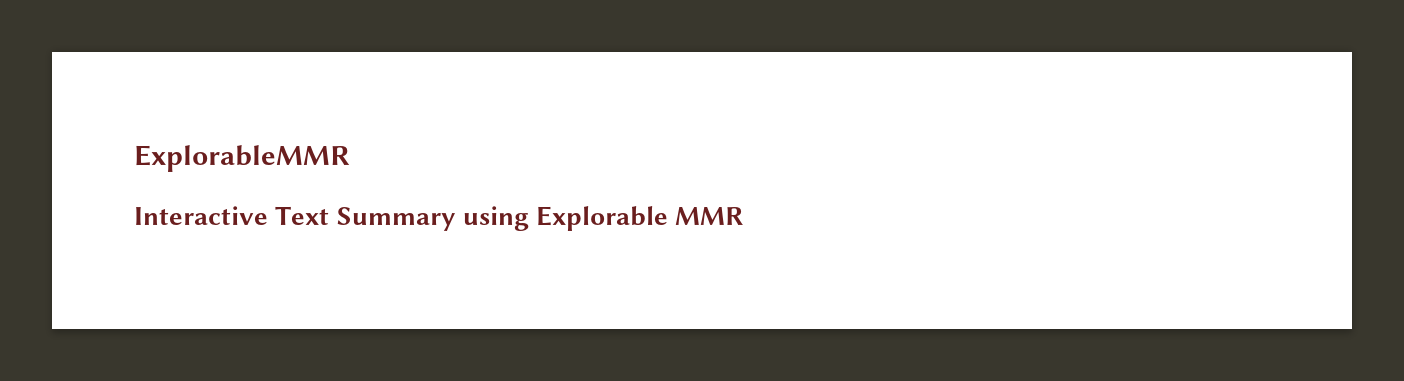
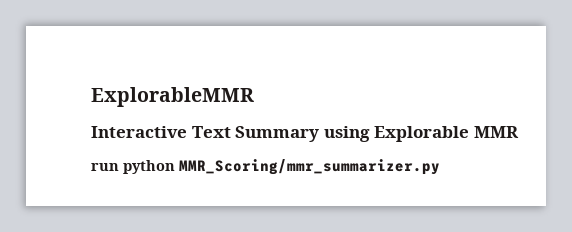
+ run python MMR_Scoring/mmr_summarizer.py

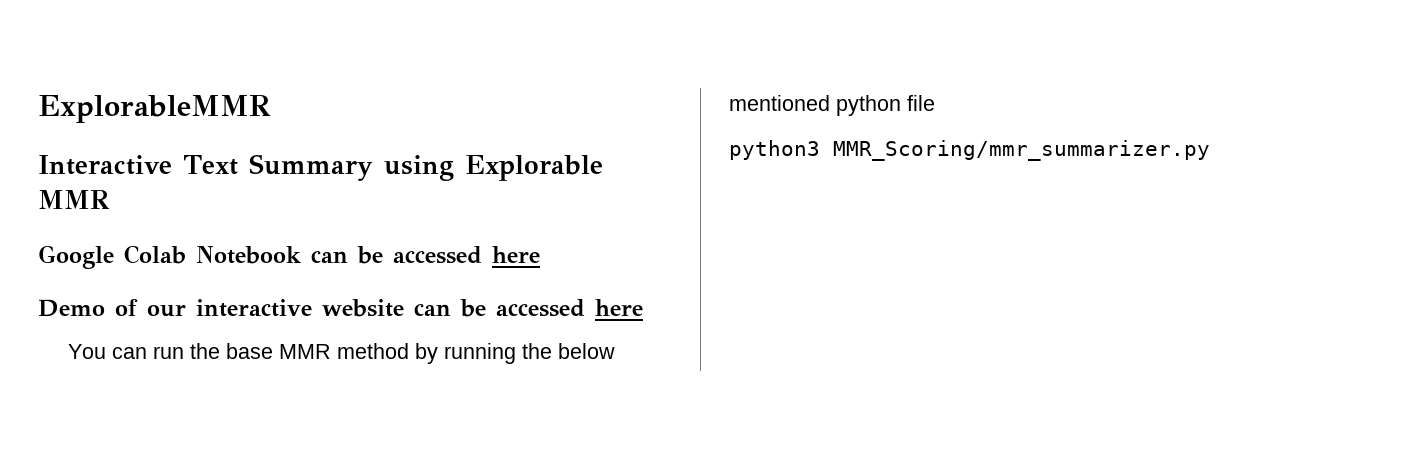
- run python MMR_Scoring/mmr_summarizer.py
+ Google Colab Notebook can be accessed here
+ Demo of our interactive website can be accessed here
+ You can run the base MMR method by running the below mentioned python file
+ python3 MMR_Scoring/mmr_summarizer.py

